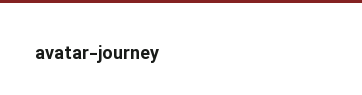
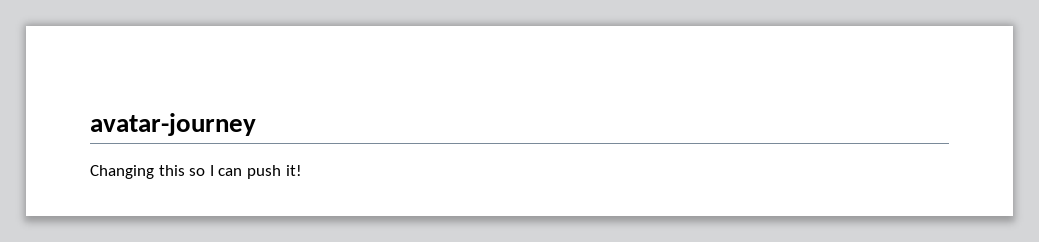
+ Changing this so I can push it!

